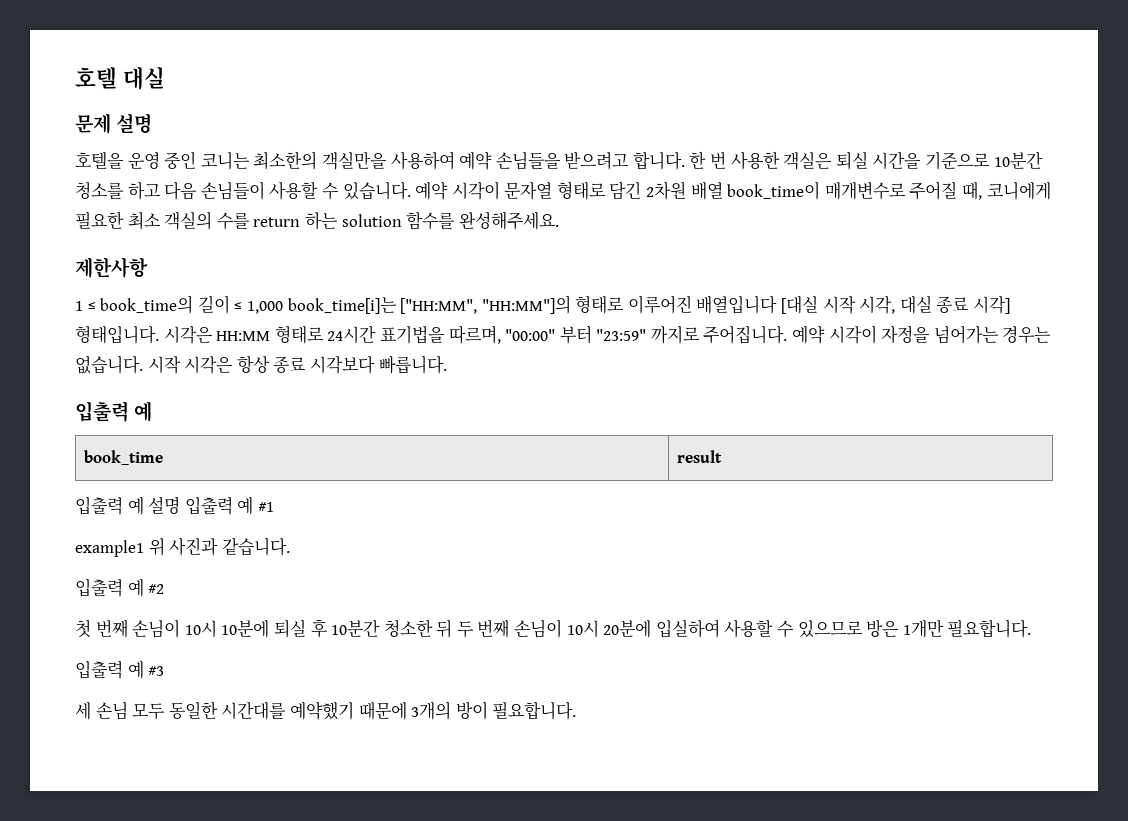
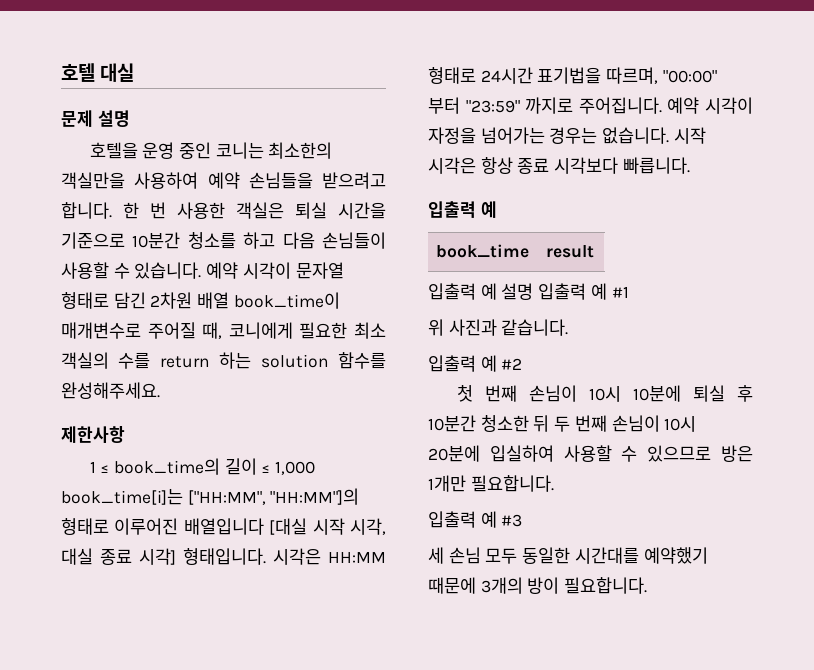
- example1 위 사진과 같습니다.
+ 위 사진과 같습니다.

